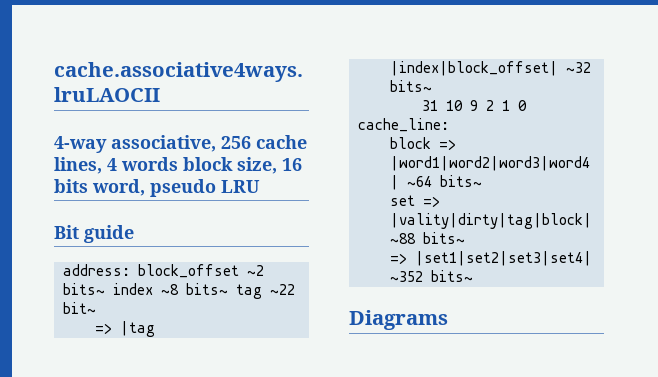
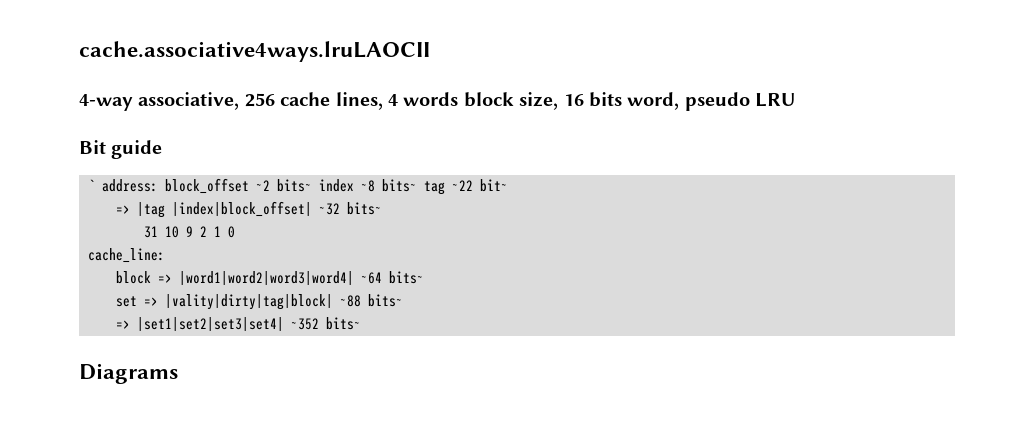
- address: block_offset ~2 bits~ index ~8 bits~ tag ~22 bit~
+ ` address: block_offset ~2 bits~ index ~8 bits~ tag ~22 bit~

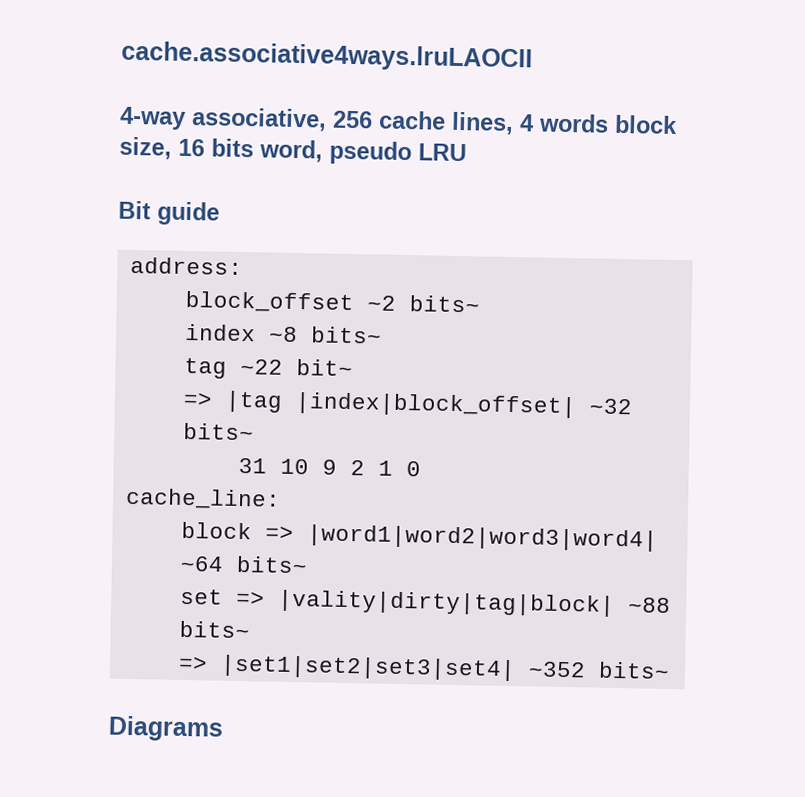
- ` address: block_offset ~2 bits~ index ~8 bits~ tag ~22 bit~
+ address:
+ block_offset ~2 bits~
+ index ~8 bits~
+ tag ~22 bit~

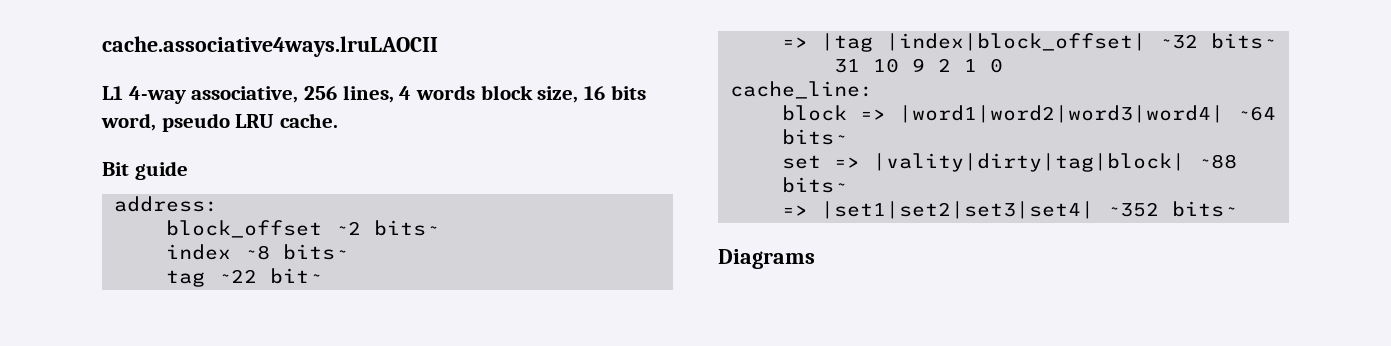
- 4-way associative, 256 cache lines, 4 words block size, 16 bits word, pseudo LRU
+ L1 4-way associative, 256 lines, 4 words block size, 16 bits word, pseudo LRU cache.

